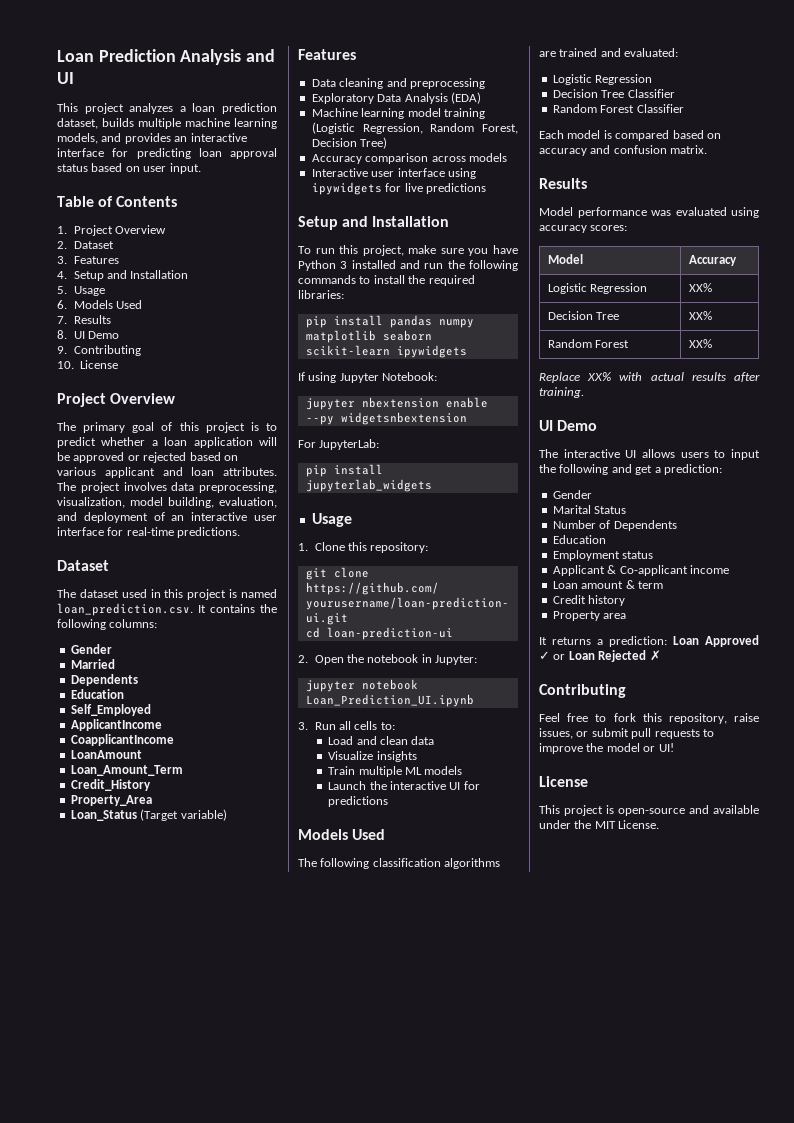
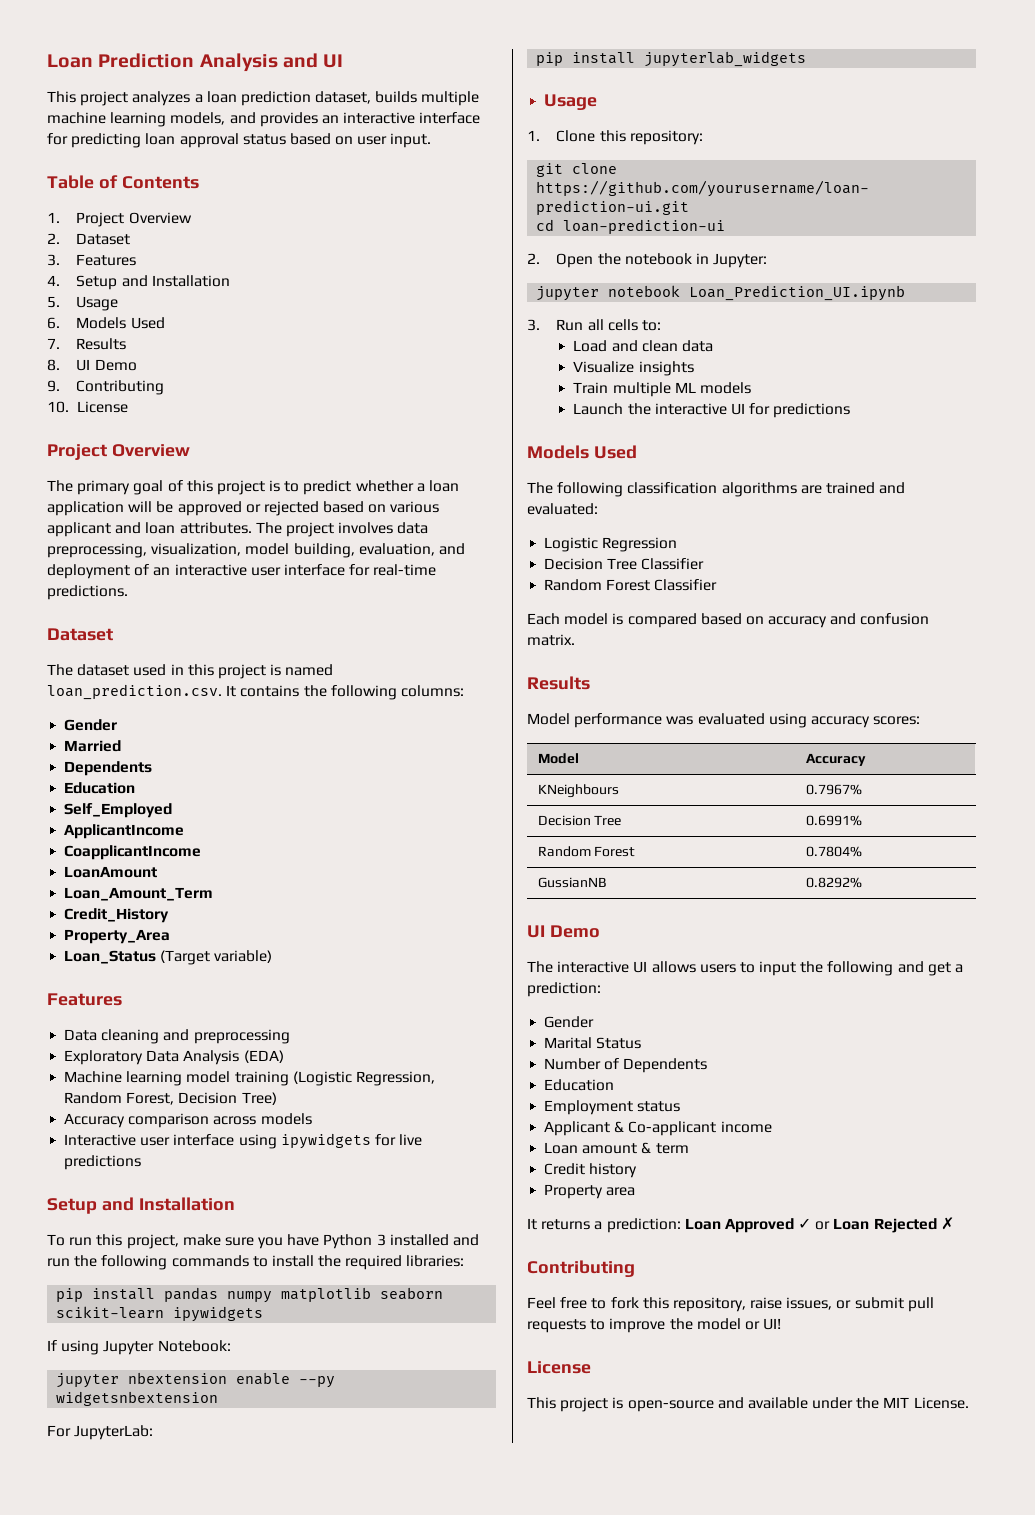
- Logistic Regression | XX%
+ KNeighbours | 0.7967%
- Decision Tree | XX%
+ Decision Tree | 0.6991%
- Random Forest | XX%
- Replace XX% with actual results after training.
+ Random Forest | 0.7804%
+ GussianNB | 0.8292%

